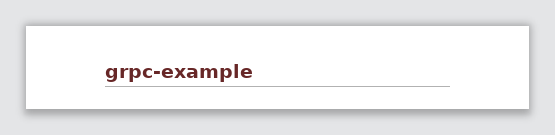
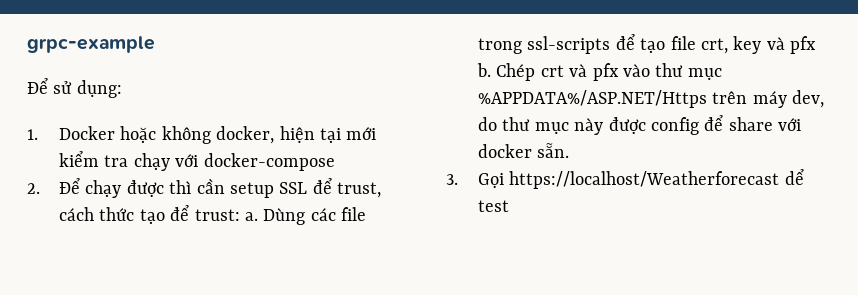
+ Để sử dụng:
+ 1. Docker hoặc không docker, hiện tại mới kiểm tra chạy với docker-compose
+ 2. Để chạy được thì cần setup SSL để trust, cách thức tạo để trust: a. Dùng các file trong ssl-scripts để tạo file crt, key và pfx b. Chép crt và pfx vào thư mục %APPDATA%/ASP.NET/Https trên máy dev, do thư mục này được config để share với docker sẵn.
+ 3. Gọi https://localhost/Weatherforecast dể test

